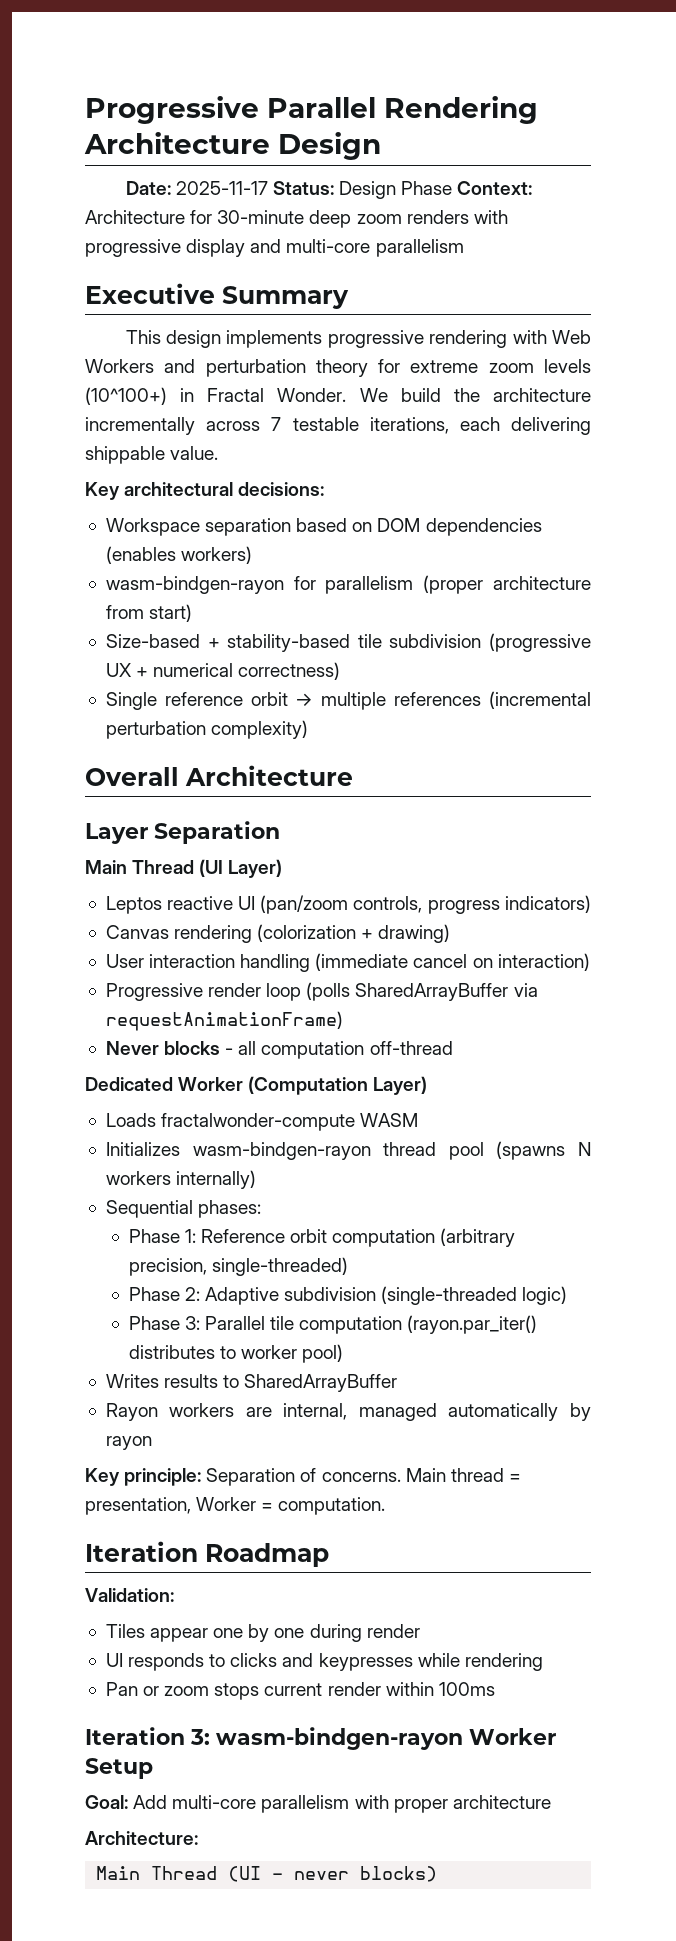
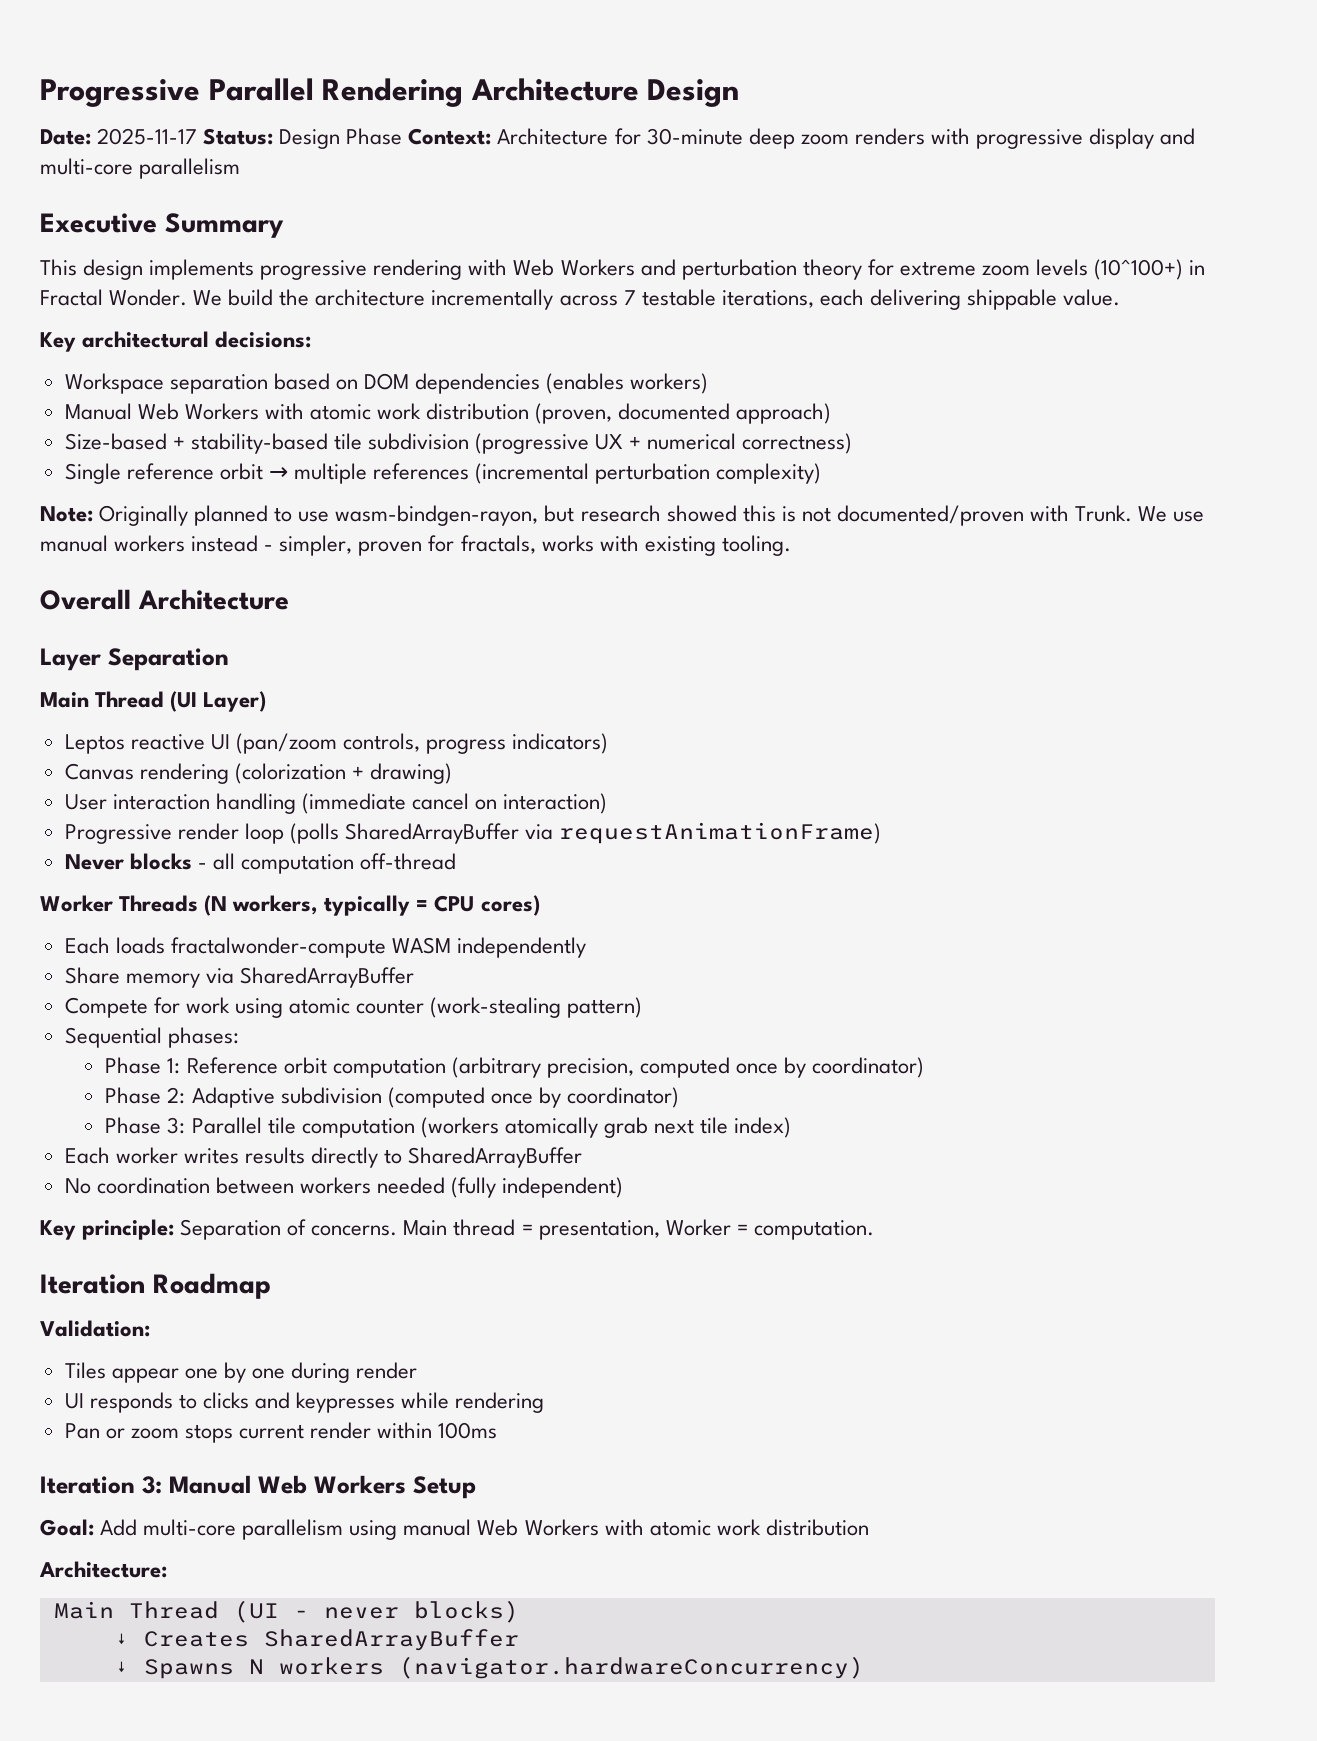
- wasm-bindgen-rayon for parallelism (proper architecture from start)
+ Manual Web Workers with atomic work distribution (proven, documented approach)
+ Note: Originally planned to use wasm-bindgen-rayon, but research showed this is not documented/proven with Trunk. We use manual workers instead - simpler, proven for fractals, works with existing tooling.
- Dedicated Worker (Computation Layer)
- Loads fractalwonder-compute WASM
- Initializes wasm-bindgen-rayon thread pool (spawns N workers internally)
+ Worker Threads (N workers, typically = CPU cores)
+ Each loads fractalwonder-compute WASM independently
+ Share memory via SharedArrayBuffer
+ Compete for work using atomic counter (work-stealing pattern)
- Phase 1: Reference orbit computation (arbitrary precision, single-threaded)
+ Phase 1: Reference orbit computation (arbitrary precision, computed once by coordinator)
- Phase 2: Adaptive subdivision (single-threaded logic)
+ Phase 2: Adaptive subdivision (computed once by coordinator)
- Phase 3: Parallel tile computation (rayon.par_iter() distributes to worker pool)
- Writes results to SharedArrayBuffer
- Rayon workers are internal, managed automatically by rayon
+ Phase 3: Parallel tile computation (workers atomically grab next tile index)
+ Each worker writes results directly to SharedArrayBuffer
+ No coordination between workers needed (fully independent)
- Iteration 3: wasm-bindgen-rayon Worker Setup
+ Iteration 3: Manual Web Workers Setup
- Goal: Add multi-core parallelism with proper architecture
+ Goal: Add multi-core parallelism using manual Web Workers with atomic work distribution
+ ↓ Creates SharedArrayBuffer
+ ↓ Spawns N workers (navigator.hardwareConcurrency)

